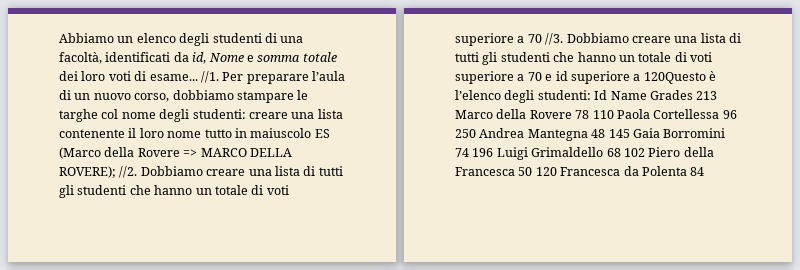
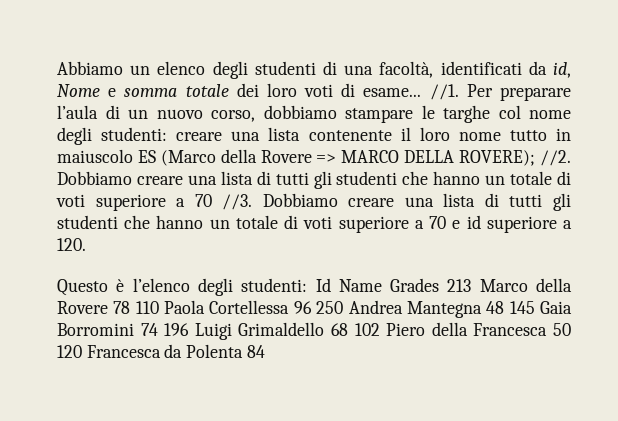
- Dobbiamo creare una lista di tutti gli studenti che hanno un totale di voti superiore a 70 e id superiore a 120Questo è l’elenco degli studenti: Id Name Grades 213 Marco della Rovere 78 110 Paola Cortellessa 96 250 Andrea Mantegna 48 145 Gaia Borromini 74 196 Luigi Grimaldello 68 102 Piero della Francesca 50 120 Francesca da Polenta 84
+ Dobbiamo creare una lista di tutti gli studenti che hanno un totale di voti superiore a 70 e id superiore a 120.
+ Questo è l’elenco degli studenti: Id Name Grades 213 Marco della Rovere 78 110 Paola Cortellessa 96 250 Andrea Mantegna 48 145 Gaia Borromini 74 196 Luigi Grimaldello 68 102 Piero della Francesca 50 120 Francesca da Polenta 84

